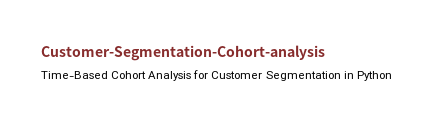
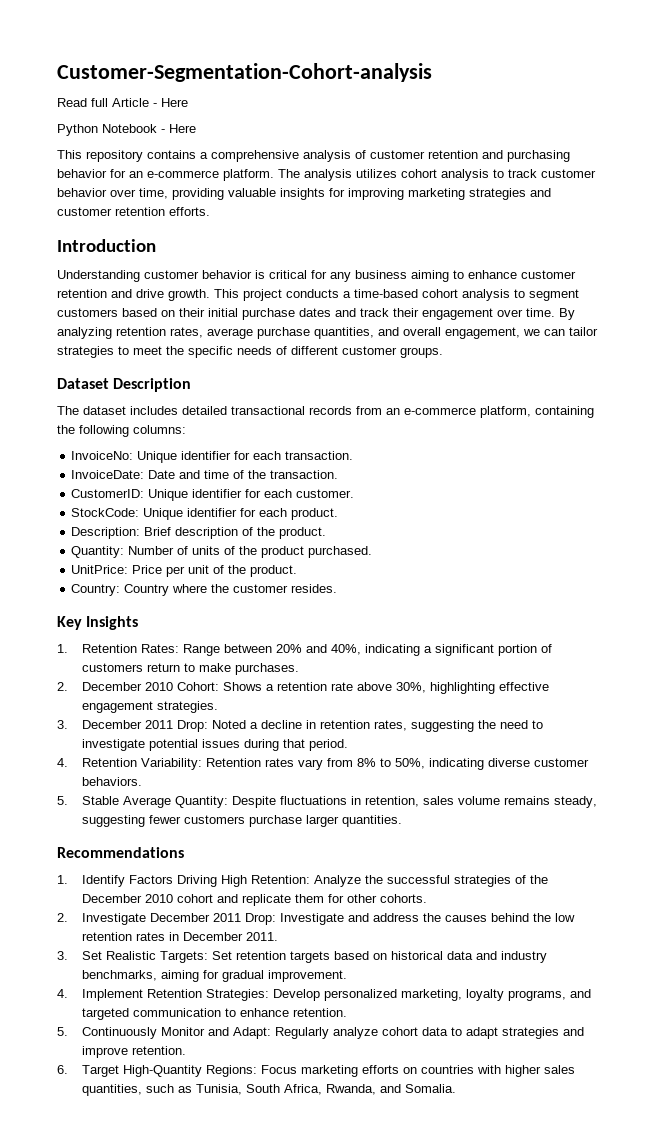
- Time-Based Cohort Analysis for Customer Segmentation in Python
+ Read full Article - Here
+ Python Notebook - Here
+ This repository contains a comprehensive analysis of customer retention and purchasing behavior for an e-commerce platform. The analysis utilizes cohort analysis to track customer behavior over time, providing valuable insights for improving marketing strategies and customer retention efforts.
+ Introduction
+ Understanding customer behavior is critical for any business aiming to enhance customer retention and drive growth. This project conducts a time-based cohort analysis to segment customers based on their initial purchase dates and track their engagement over time. By analyzing retention rates, average purchase quantities, and overall engagement, we can tailor strategies to meet the specific needs of different customer groups.
+ Dataset Description
+ The dataset includes detailed transactional records from an e-commerce platform, containing the following columns:
+ InvoiceNo: Unique identifier for each transaction.
+ InvoiceDate: Date and time of the transaction.
+ CustomerID: Unique identifier for each customer.
+ StockCode: Unique identifier for each product.
+ Description: Brief description of the product.
+ Quantity: Number of units of the product purchased.
+ UnitPrice: Price per unit of the product.
+ Country: Country where the customer resides.
+ Key Insights
+ 1. Retention Rates: Range between 20% and 40%, indicating a significant portion of customers return to make purchases.
+ 2. December 2010 Cohort: Shows a retention rate above 30%, highlighting effective engagement strategies.
+ 3. December 2011 Drop: Noted a decline in retention rates, suggesting the need to investigate potential issues during that period.
+ 4. Retention Variability: Retention rates vary from 8% to 50%, indicating diverse customer behaviors.
+ 5. Stable Average Quantity: Despite fluctuations in retention, sales volume remains steady, suggesting fewer customers purchase larger quantities.
+ Recommendations
+ 1. Identify Factors Driving High Retention: Analyze the successful strategies of the December 2010 cohort and replicate them for other cohorts.
+ 2. Investigate December 2011 Drop: Investigate and address the causes behind the low retention rates in December 2011.
+ 3. Set Realistic Targets: Set retention targets based on historical data and industry benchmarks, aiming for gradual improvement.
+ 4. Implement Retention Strategies: Develop personalized marketing, loyalty programs, and targeted communication to enhance retention.
+ 5. Continuously Monitor and Adapt: Regularly analyze cohort data to adapt strategies and improve retention.
+ 6. Target High-Quantity Regions: Focus marketing efforts on countries with higher sales quantities, such as Tunisia, South Africa, Rwanda, and Somalia.

